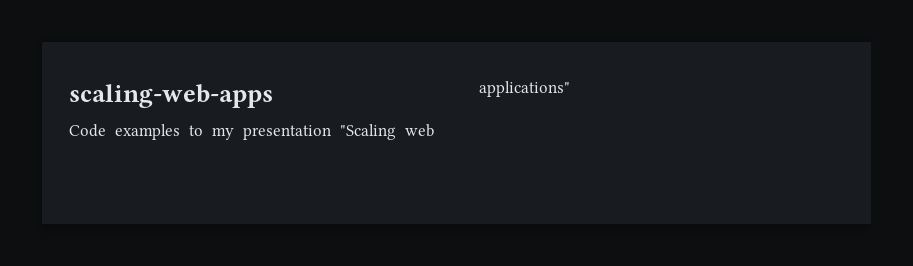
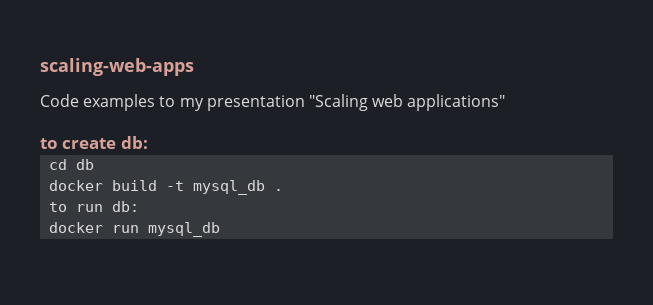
+ to create db:
+ cd db
+ docker build -t mysql_db .
+ to run db:
+ docker run mysql_db

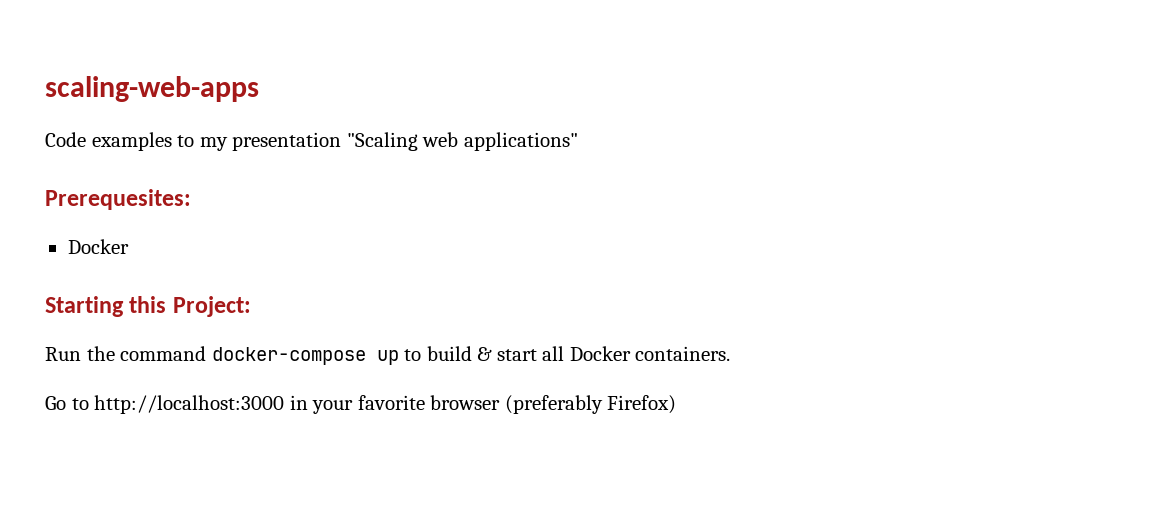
- to create db:
- cd db
- docker build -t mysql_db .
- to run db:
- docker run mysql_db
+ Prerequesites:
+ Docker
+ Starting this Project:
+ Run the command docker-compose up to build & start all Docker containers.
+ Go to http://localhost:3000 in your favorite browser (preferably Firefox)

